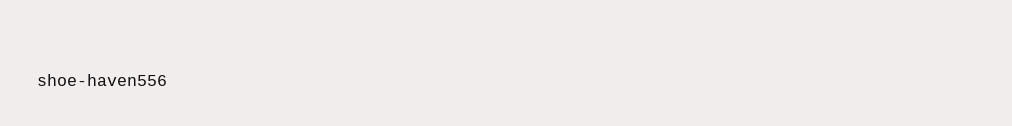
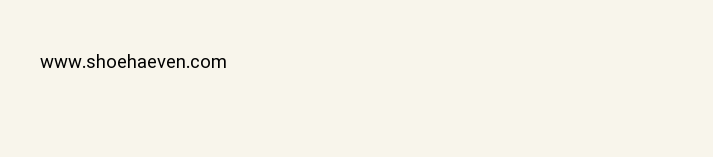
- shoe-haven556
+ www.shoehaeven.com

